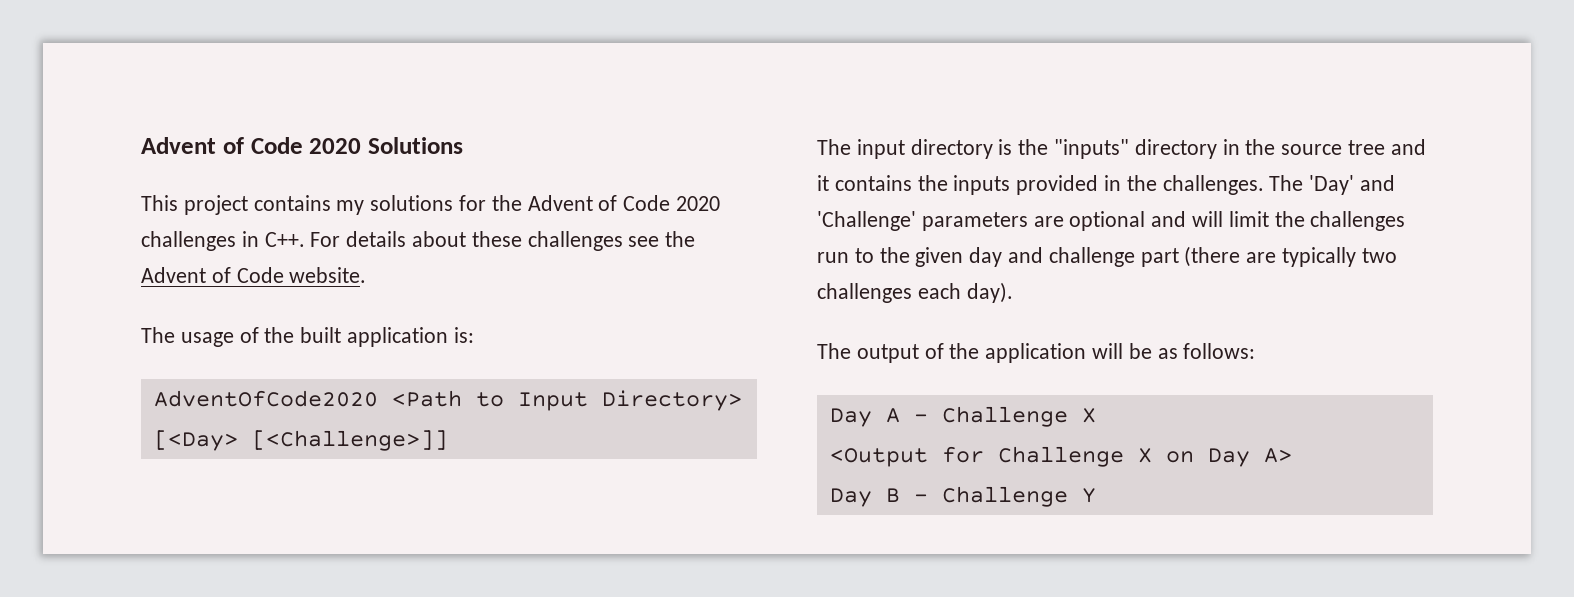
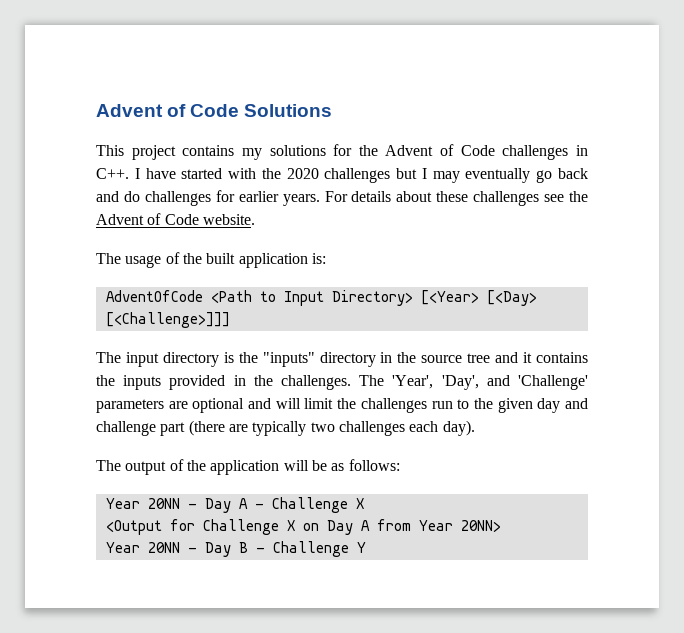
- Advent of Code 2020 Solutions
+ Advent of Code Solutions
- This project contains my solutions for the Advent of Code 2020 challenges in C++. For details about these challenges see the Advent of Code website.
+ This project contains my solutions for the Advent of Code challenges in C++. I have started with the 2020 challenges but I may eventually go back and do challenges for earlier years. For details about these challenges see the Advent of Code website.
- AdventOfCode2020 <Path to Input Directory> [<Day> [<Challenge>]]
+ AdventOfCode <Path to Input Directory> [<Year> [<Day> [<Challenge>]]]
- The 'Day' and 'Challenge' parameters are optional and will limit the challenges run to the given day and challenge part (there are typically two challenges each day).
+ The 'Year', 'Day', and 'Challenge' parameters are optional and will limit the challenges run to the given day and challenge part (there are typically two challenges each day).
- Day A - Challenge X
+ Year 20NN - Day A - Challenge X
- <Output for Challenge X on Day A>
- Day B - Challenge Y
+ <Output for Challenge X on Day A from Year 20NN>
+ Year 20NN - Day B - Challenge Y

